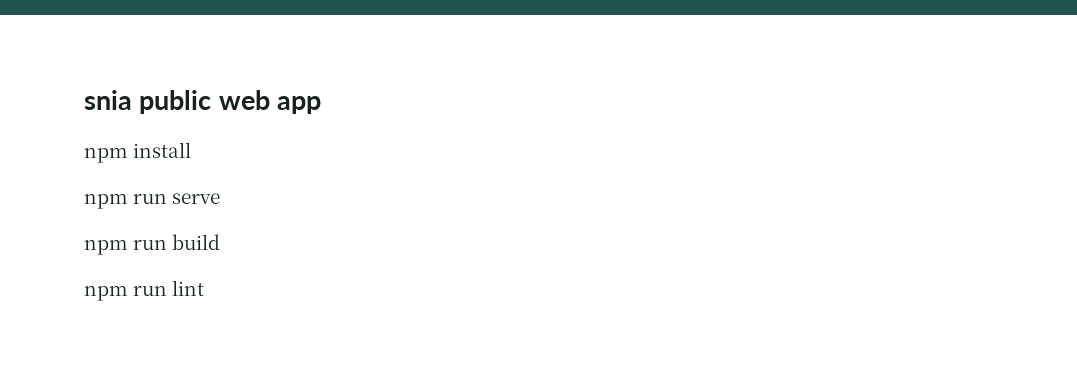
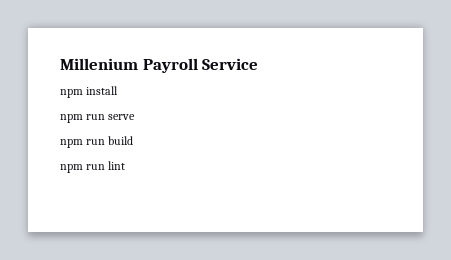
- snia public web app
+ Millenium Payroll Service

